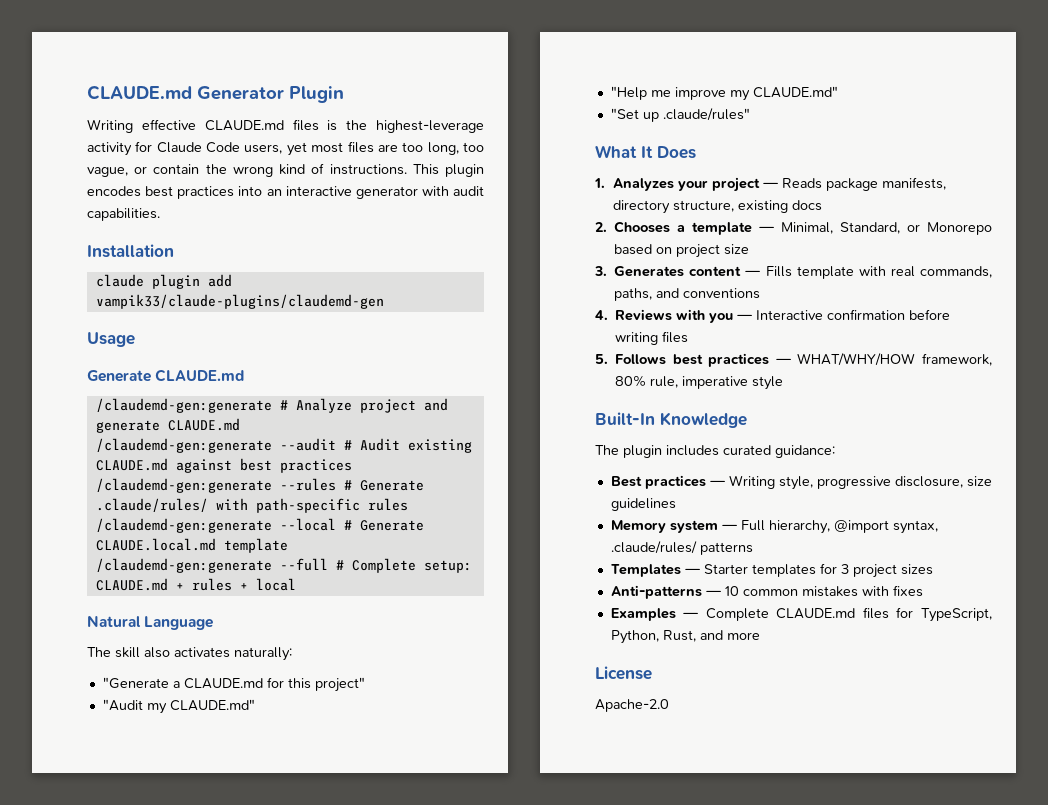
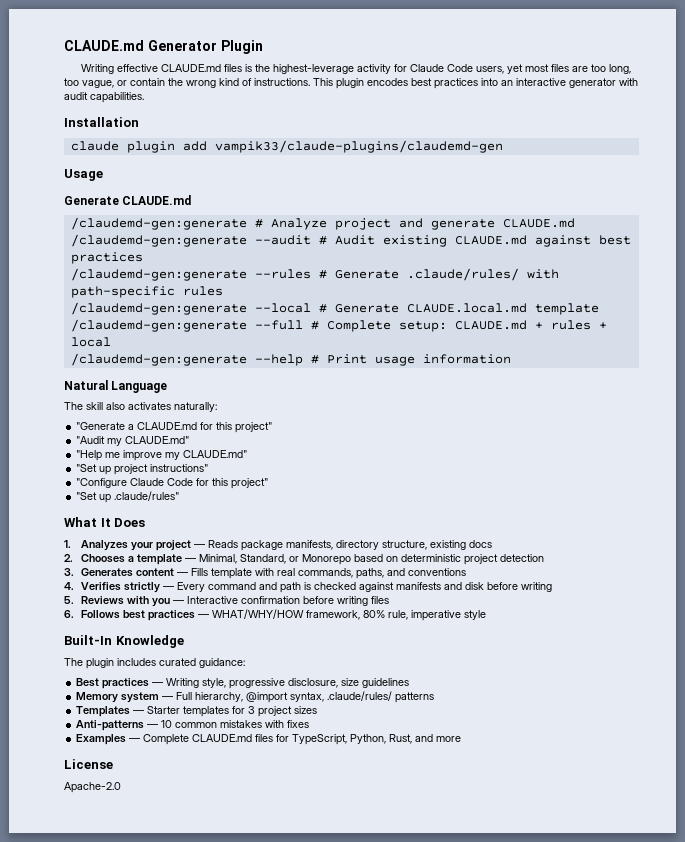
+ /claudemd-gen:generate --help # Print usage information
+ "Set up project instructions"
+ "Configure Claude Code for this project"
- 2. Chooses a template — Minimal, Standard, or Monorepo based on project size
+ 2. Chooses a template — Minimal, Standard, or Monorepo based on deterministic project detection
- 4. Reviews with you — Interactive confirmation before writing files
+ 4. Verifies strictly — Every command and path is checked against manifests and disk before writing
+ 5. Reviews with you — Interactive confirmation before writing files
- 5. Follows best practices — WHAT/WHY/HOW framework, 80% rule, imperative style
+ 6. Follows best practices — WHAT/WHY/HOW framework, 80% rule, imperative style

